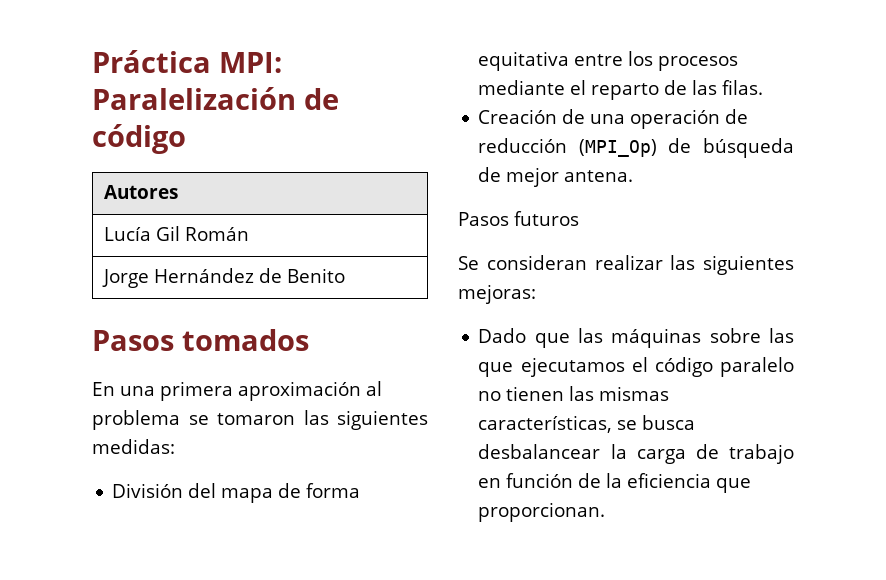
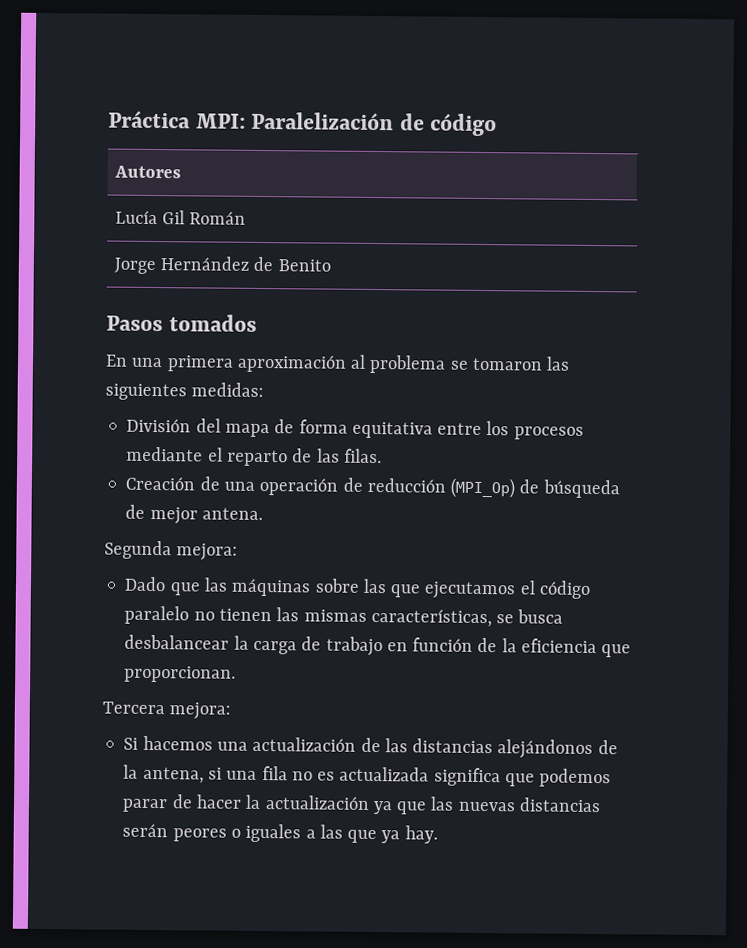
- Pasos futuros
- Se consideran realizar las siguientes mejoras:
+ Segunda mejora:
+ Tercera mejora:
+ Si hacemos una actualización de las distancias alejándonos de la antena, si una fila no es actualizada significa que podemos parar de hacer la actualización ya que las nuevas distancias serán peores o iguales a las que ya hay.

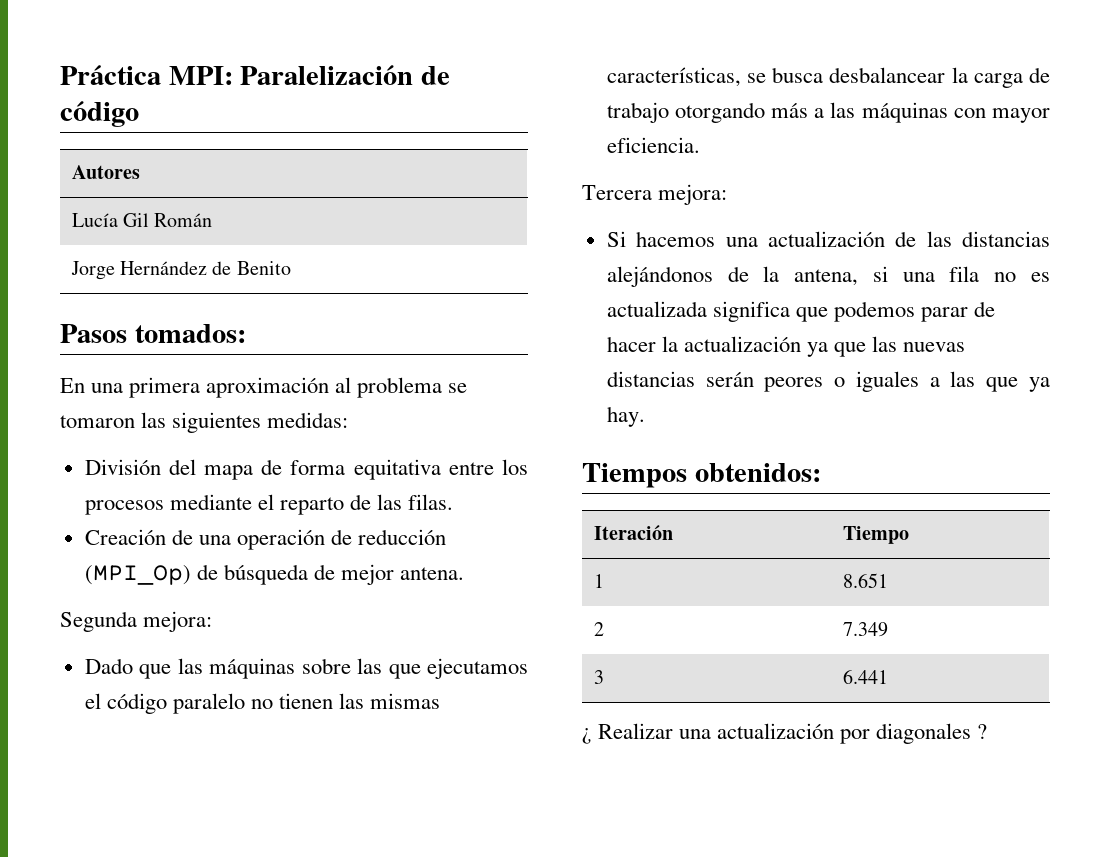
- Pasos tomados
+ Pasos tomados:
- Dado que las máquinas sobre las que ejecutamos el código paralelo no tienen las mismas características, se busca desbalancear la carga de trabajo en función de la eficiencia que proporcionan.
+ Dado que las máquinas sobre las que ejecutamos el código paralelo no tienen las mismas características, se busca desbalancear la carga de trabajo otorgando más a las máquinas con mayor eficiencia.
+ Tiempos obtenidos:
+ Iteración | Tiempo
+ 1 | 8.651
+ 2 | 7.349
+ 3 | 6.441
+ ¿ Realizar una actualización por diagonales ?

